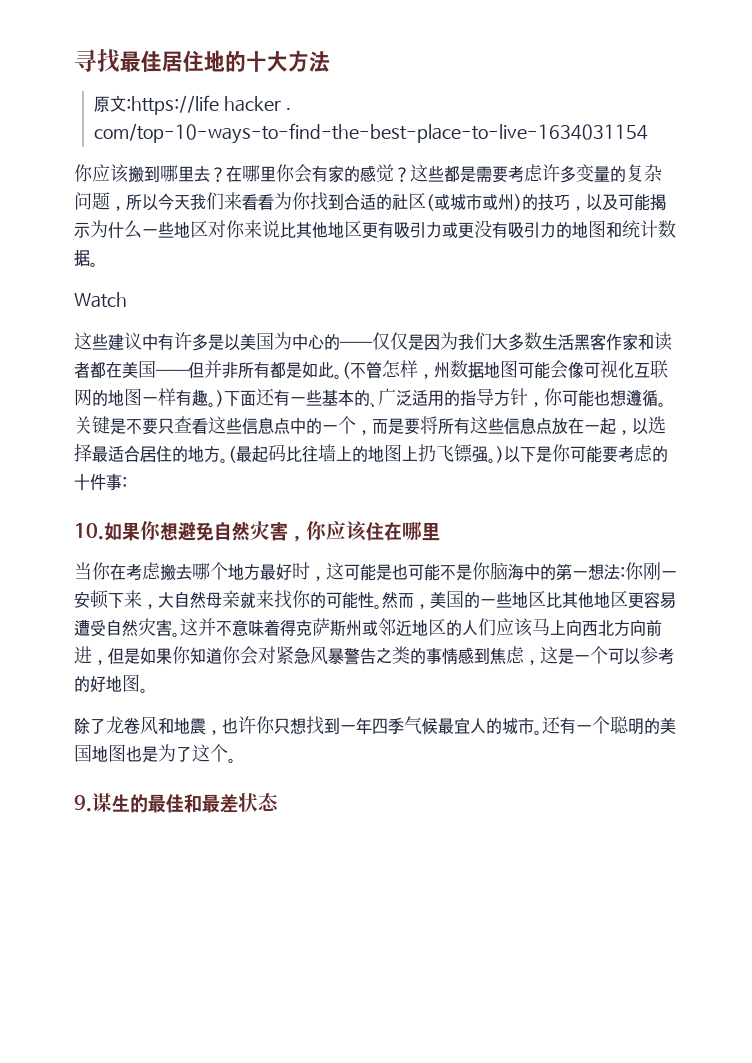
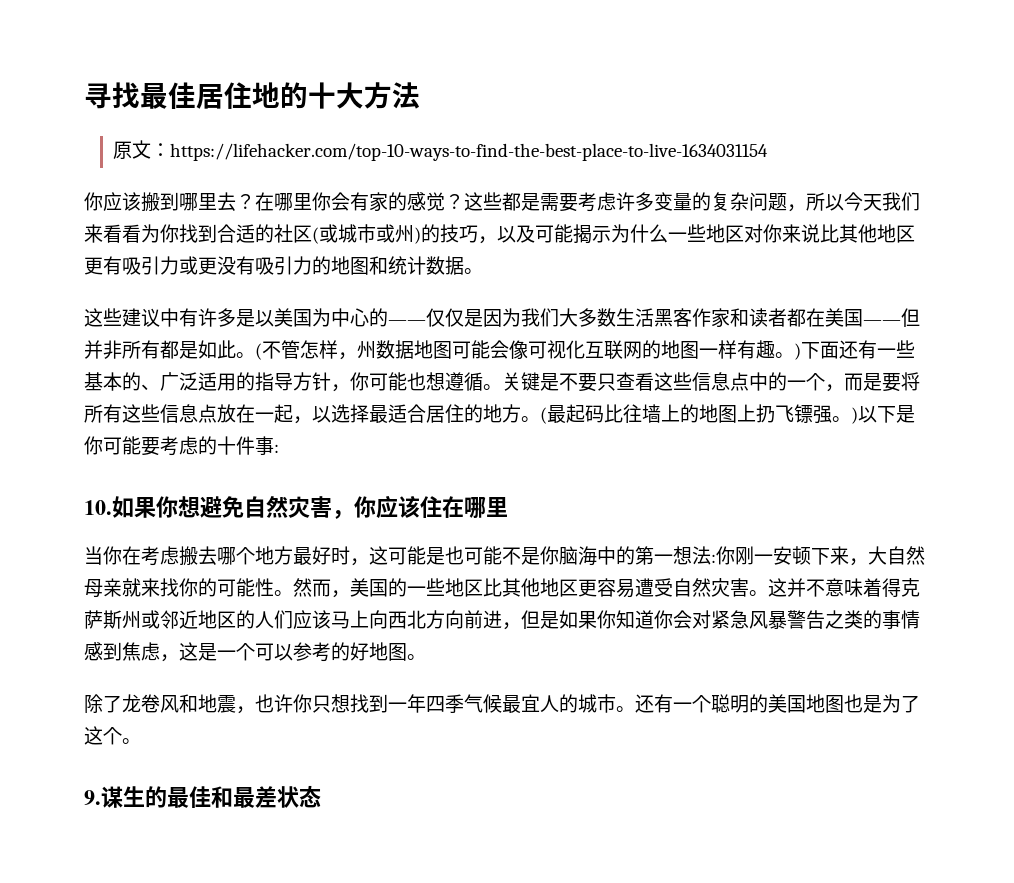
- 原文:https://life hacker . com/top-10-ways-to-find-the-best-place-to-live-1634031154
+ 原文：https://lifehacker.com/top-10-ways-to-find-the-best-place-to-live-1634031154
- Watch

